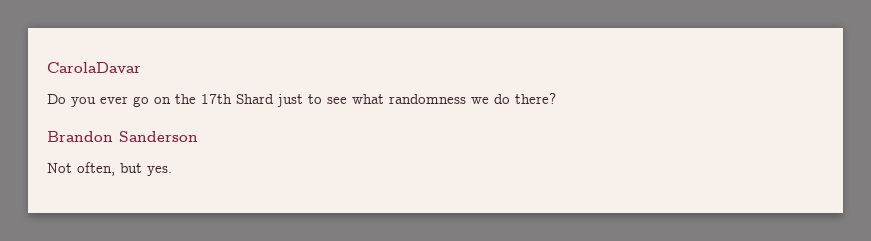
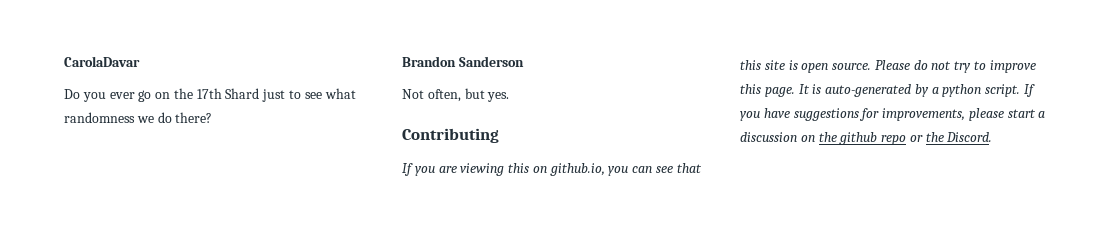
+ Contributing
+ If you are viewing this on github.io, you can see that this site is open source. Please do not try to improve this page. It is auto-generated by a python script. If you have suggestions for improvements, please start a discussion on the github repo or the Discord.

